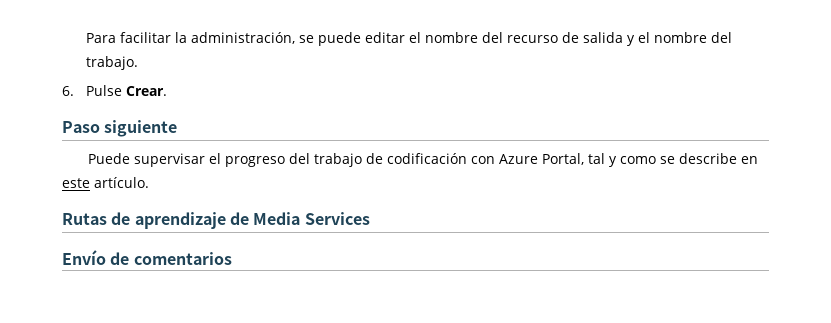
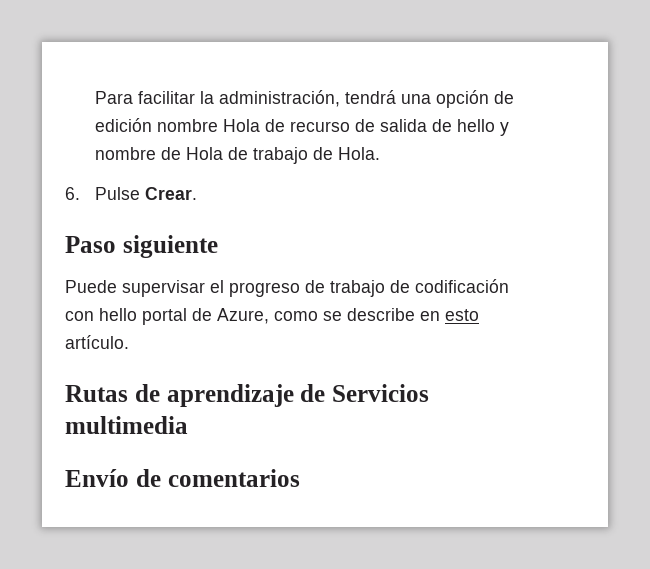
- Para facilitar la administración, se puede editar el nombre del recurso de salida y el nombre del trabajo.
+ Para facilitar la administración, tendrá una opción de edición nombre Hola de recurso de salida de hello y nombre de Hola de trabajo de Hola.
- Puede supervisar el progreso del trabajo de codificación con Azure Portal, tal y como se describe en este artículo.
+ Puede supervisar el progreso de trabajo de codificación con hello portal de Azure, como se describe en esto artículo.
- Rutas de aprendizaje de Media Services
+ Rutas de aprendizaje de Servicios multimedia

